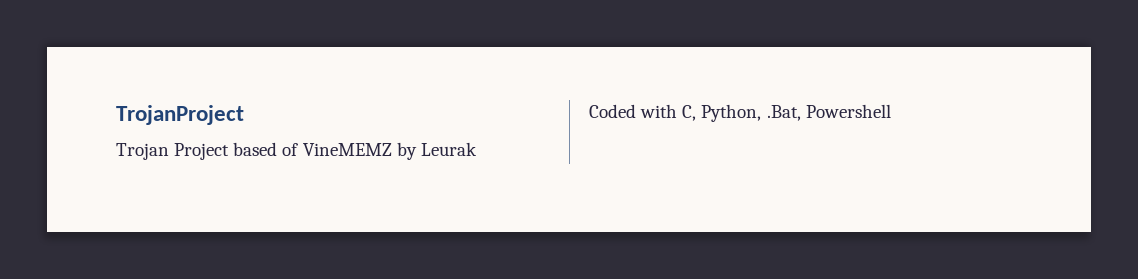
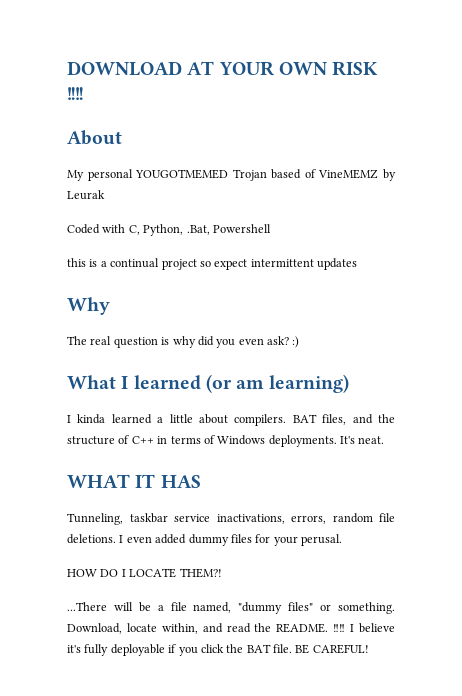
- TrojanProject
- Trojan Project based of VineMEMZ by Leurak
+ DOWNLOAD AT YOUR OWN RISK ‼‼
+ About
+ My personal YOUGOTMEMED Trojan based of VineMEMZ by Leurak
+ this is a continual project so expect intermittent updates
+ Why
+ The real question is why did you even ask? :)
+ What I learned (or am learning)
+ I kinda learned a little about compilers. BAT files, and the structure of C++ in terms of Windows deployments. It's neat.
+ WHAT IT HAS
+ Tunneling, taskbar service inactivations, errors, random file deletions. I even added dummy files for your perusal.
+ HOW DO I LOCATE THEM?!
+ ...There will be a file named, "dummy files" or something. Download, locate within, and read the README. ‼‼ I believe it's fully deployable if you click the BAT file. BE CAREFUL!

